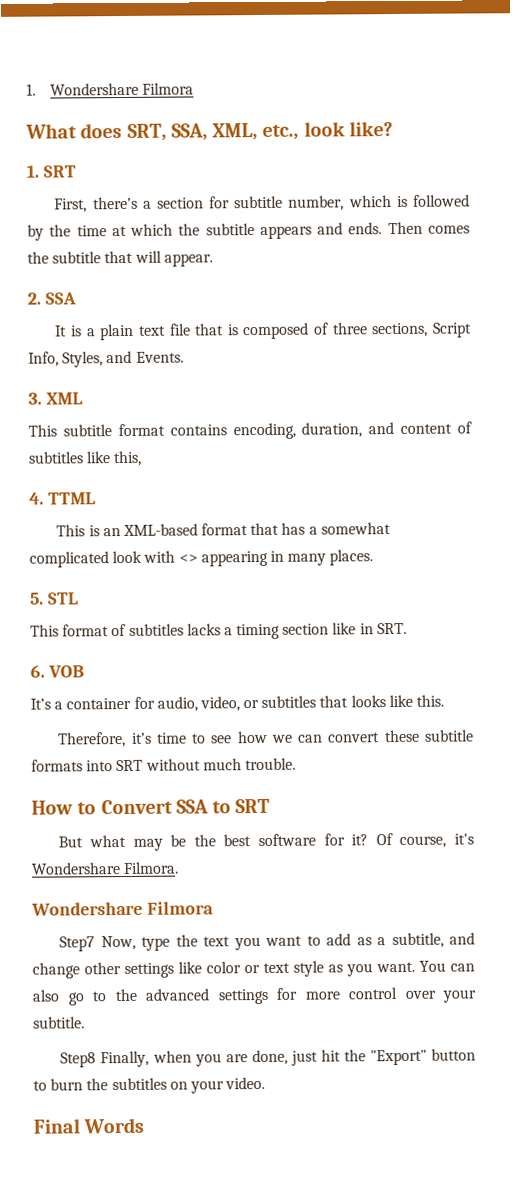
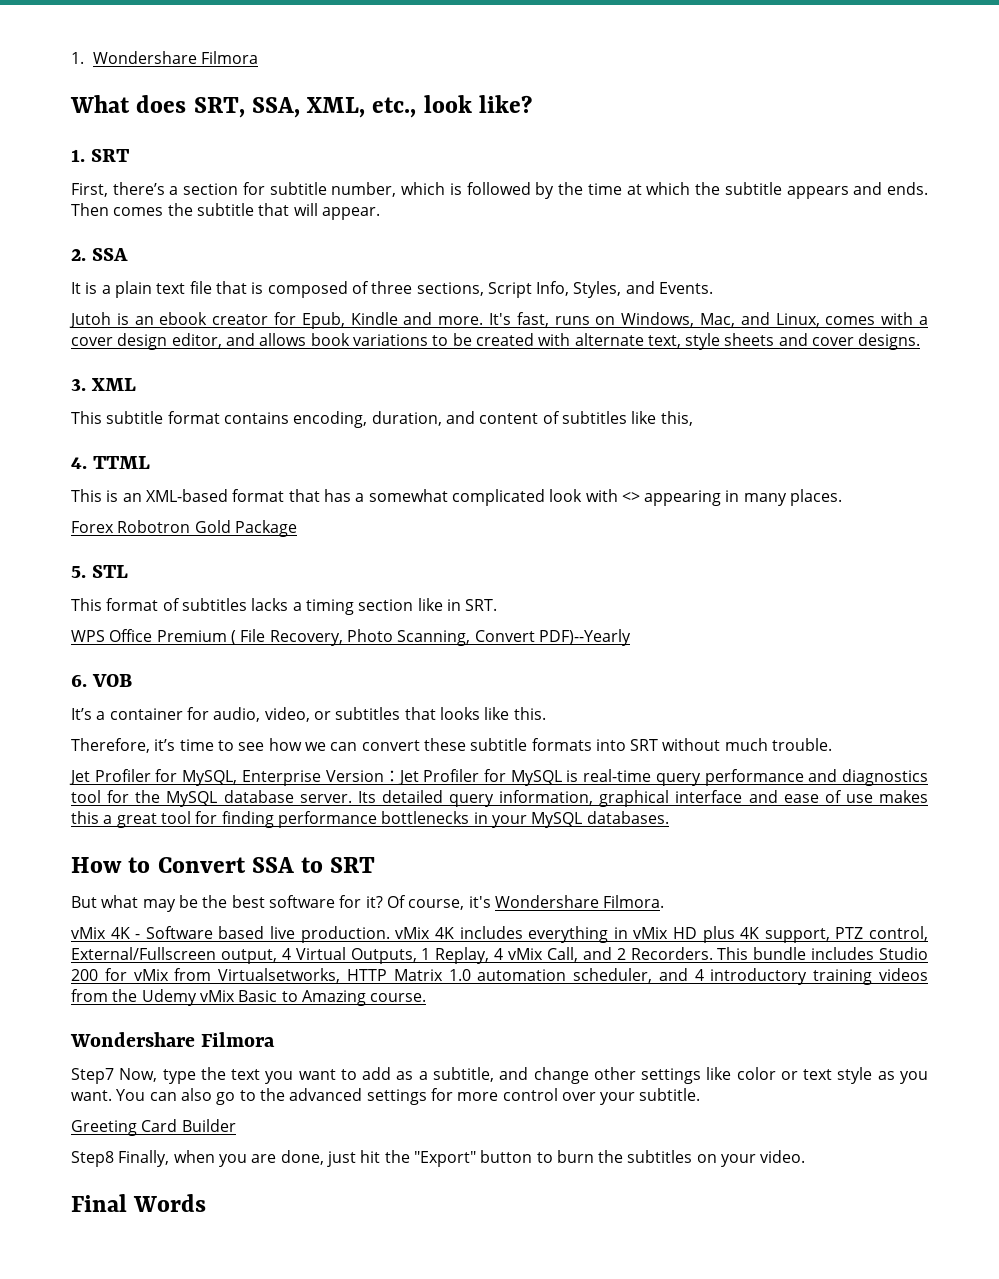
+ Jutoh is an ebook creator for Epub, Kindle and more. It's fast, runs on Windows, Mac, and Linux, comes with a cover design editor, and allows book variations to be created with alternate text, style sheets and cover designs.
+ Forex Robotron Gold Package
+ WPS Office Premium ( File Recovery, Photo Scanning, Convert PDF)--Yearly
+ Jet Profiler for MySQL, Enterprise Version：Jet Profiler for MySQL is real-time query performance and diagnostics tool for the MySQL database server. Its detailed query information, graphical interface and ease of use makes this a great tool for finding performance bottlenecks in your MySQL databases.
+ vMix 4K - Software based live production. vMix 4K includes everything in vMix HD plus 4K support, PTZ control, External/Fullscreen output, 4 Virtual Outputs, 1 Replay, 4 vMix Call, and 2 Recorders. This bundle includes Studio 200 for vMix from Virtualsetworks, HTTP Matrix 1.0 automation scheduler, and 4 introductory training videos from the Udemy vMix Basic to Amazing course.
+ Greeting Card Builder

